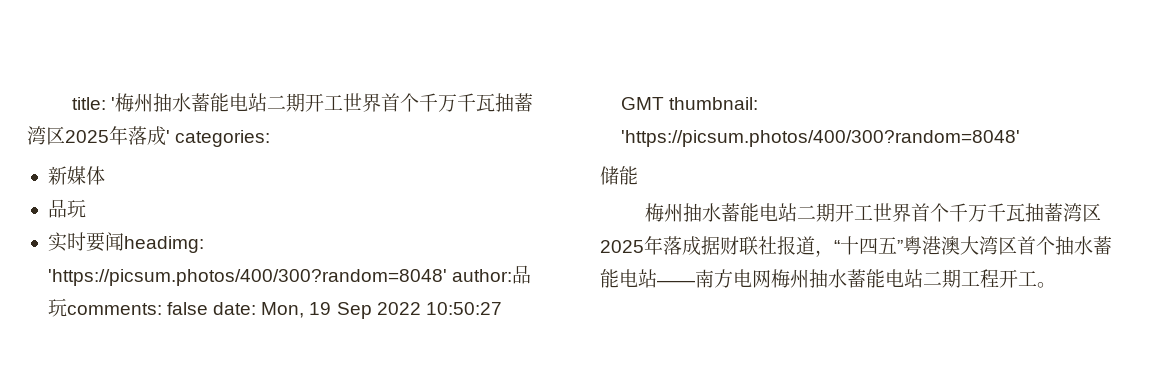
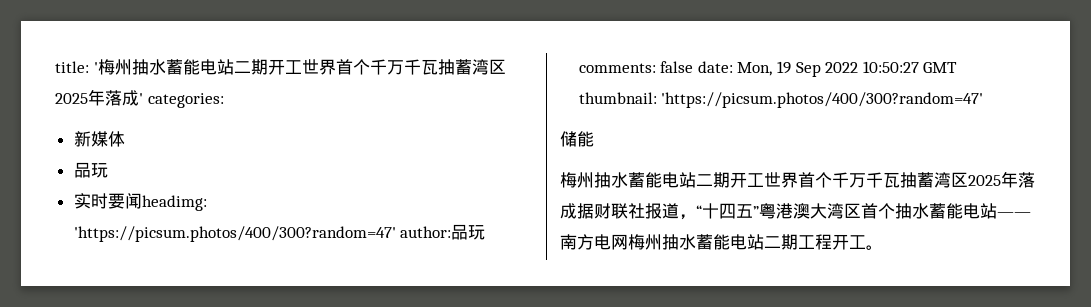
- 实时要闻headimg: 'https://picsum.photos/400/300?random=8048' author:品玩comments: false date: Mon, 19 Sep 2022 10:50:27 GMT thumbnail: 'https://picsum.photos/400/300?random=8048'
+ 实时要闻headimg: 'https://picsum.photos/400/300?random=47' author:品玩comments: false date: Mon, 19 Sep 2022 10:50:27 GMT thumbnail: 'https://picsum.photos/400/300?random=47'

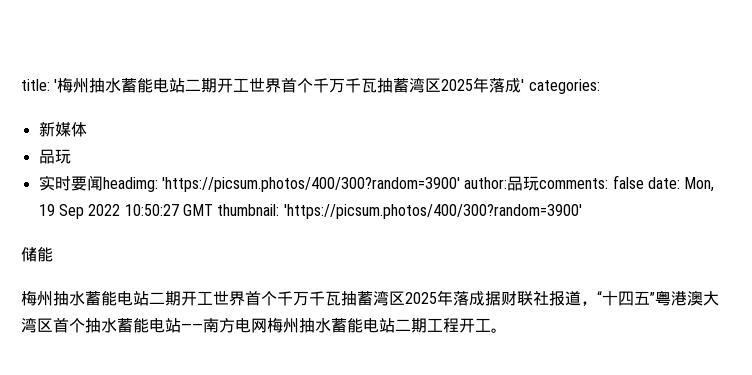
- 实时要闻headimg: 'https://picsum.photos/400/300?random=47' author:品玩comments: false date: Mon, 19 Sep 2022 10:50:27 GMT thumbnail: 'https://picsum.photos/400/300?random=47'
+ 实时要闻headimg: 'https://picsum.photos/400/300?random=3900' author:品玩comments: false date: Mon, 19 Sep 2022 10:50:27 GMT thumbnail: 'https://picsum.photos/400/300?random=3900'

